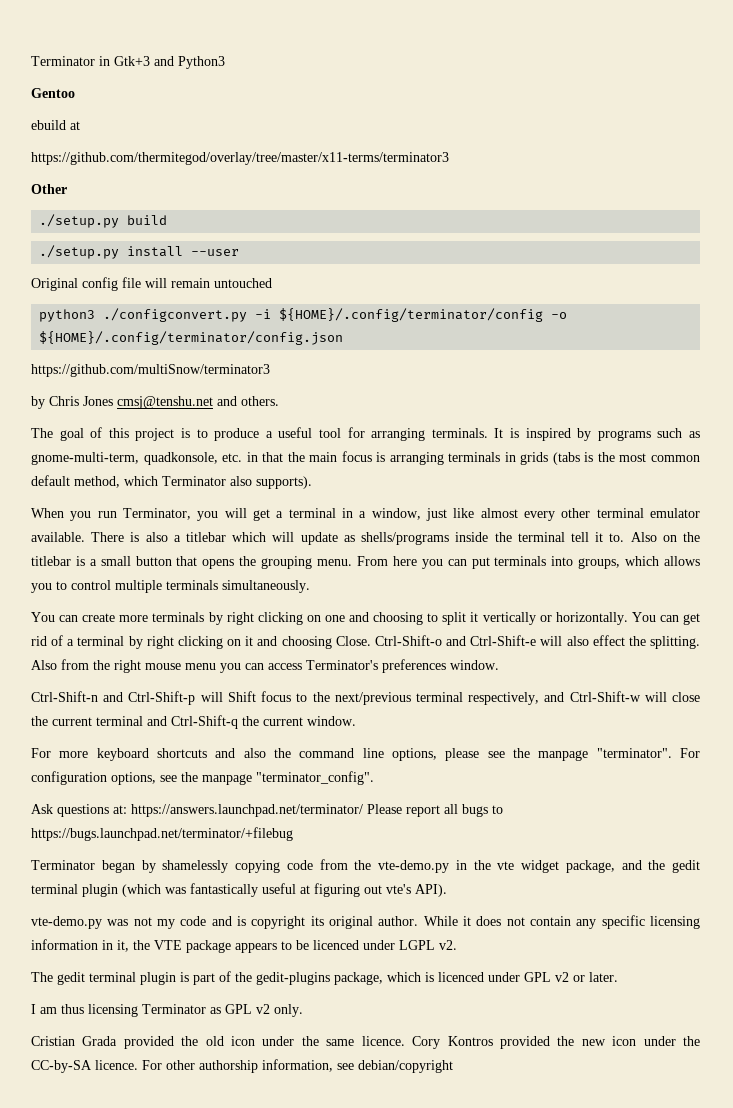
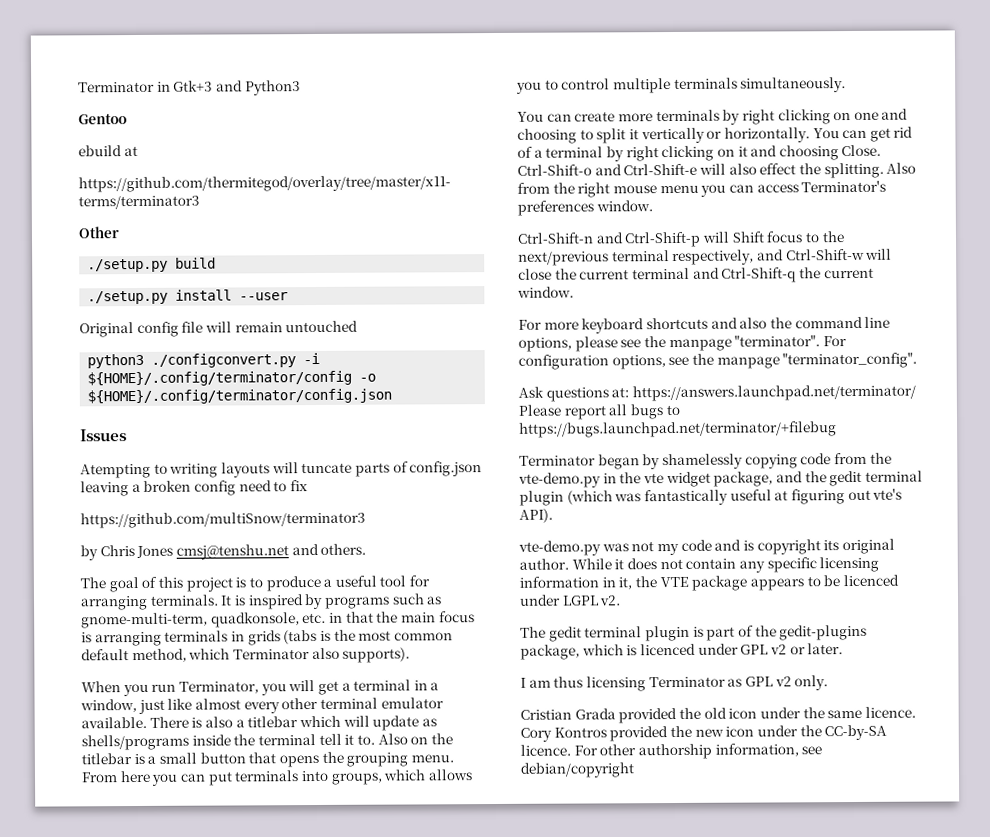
+ Issues
+ Atempting to writing layouts will tuncate parts of config.json leaving a broken config need to fix

